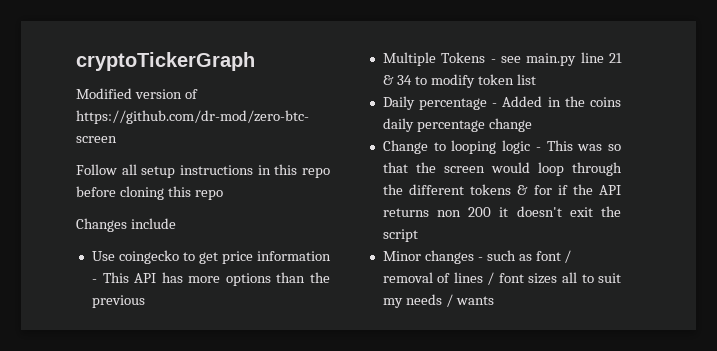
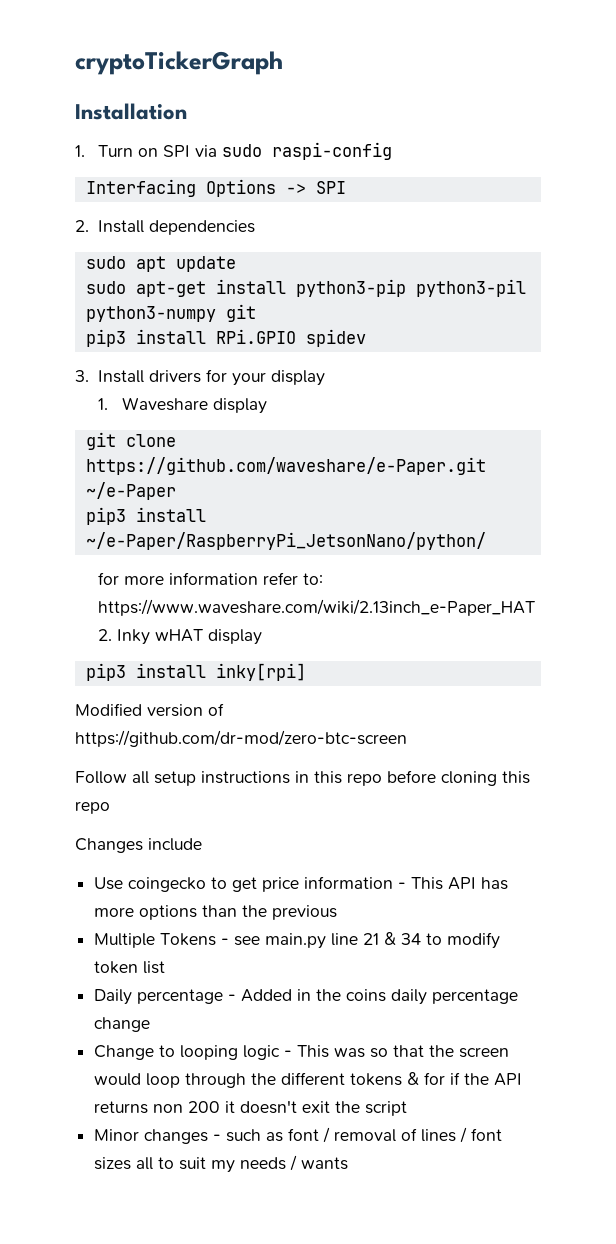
+ Installation
+ 1. Turn on SPI via sudo raspi-config
+ Interfacing Options -> SPI
+ 2. Install dependencies
+ sudo apt update
+ sudo apt-get install python3-pip python3-pil python3-numpy git
+ pip3 install RPi.GPIO spidev
+ 3. Install drivers for your display
+ 1. Waveshare display
+ git clone https://github.com/waveshare/e-Paper.git ~/e-Paper
+ pip3 install ~/e-Paper/RaspberryPi_JetsonNano/python/
+ for more information refer to: https://www.waveshare.com/wiki/2.13inch_e-Paper_HAT 2. Inky wHAT display
+ pip3 install inky[rpi]

